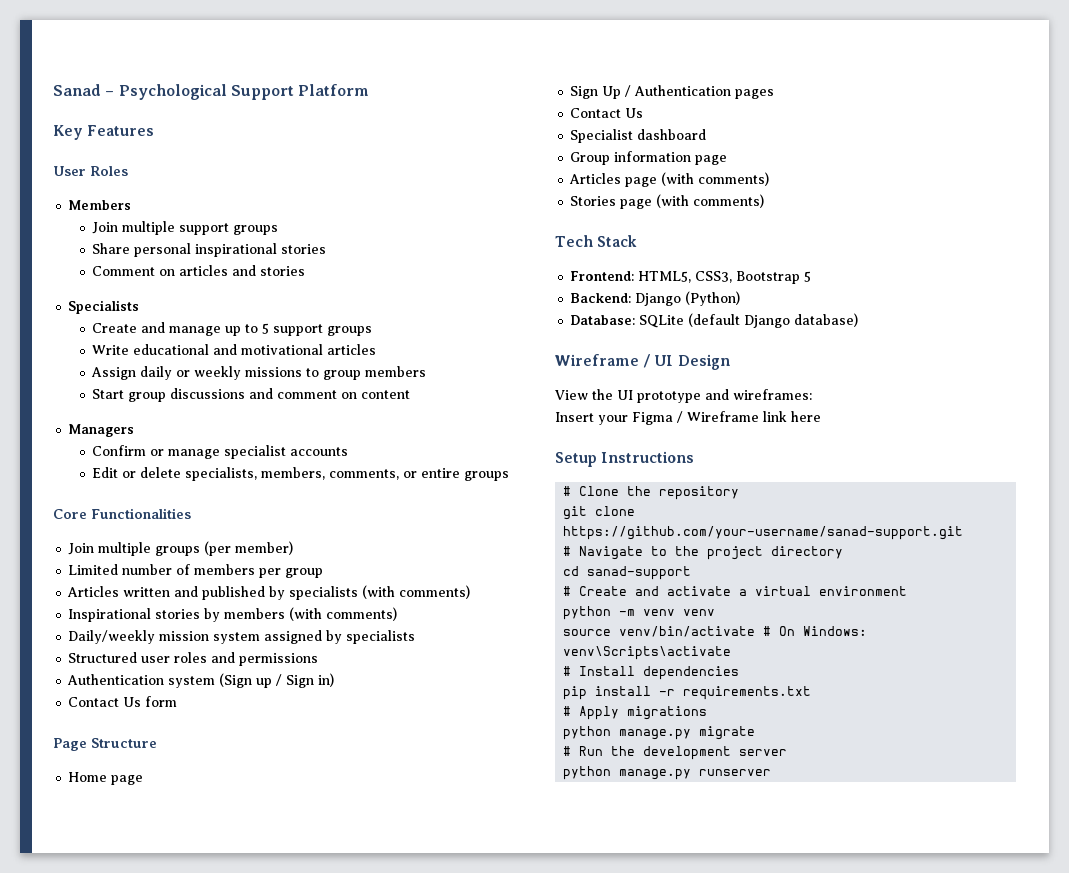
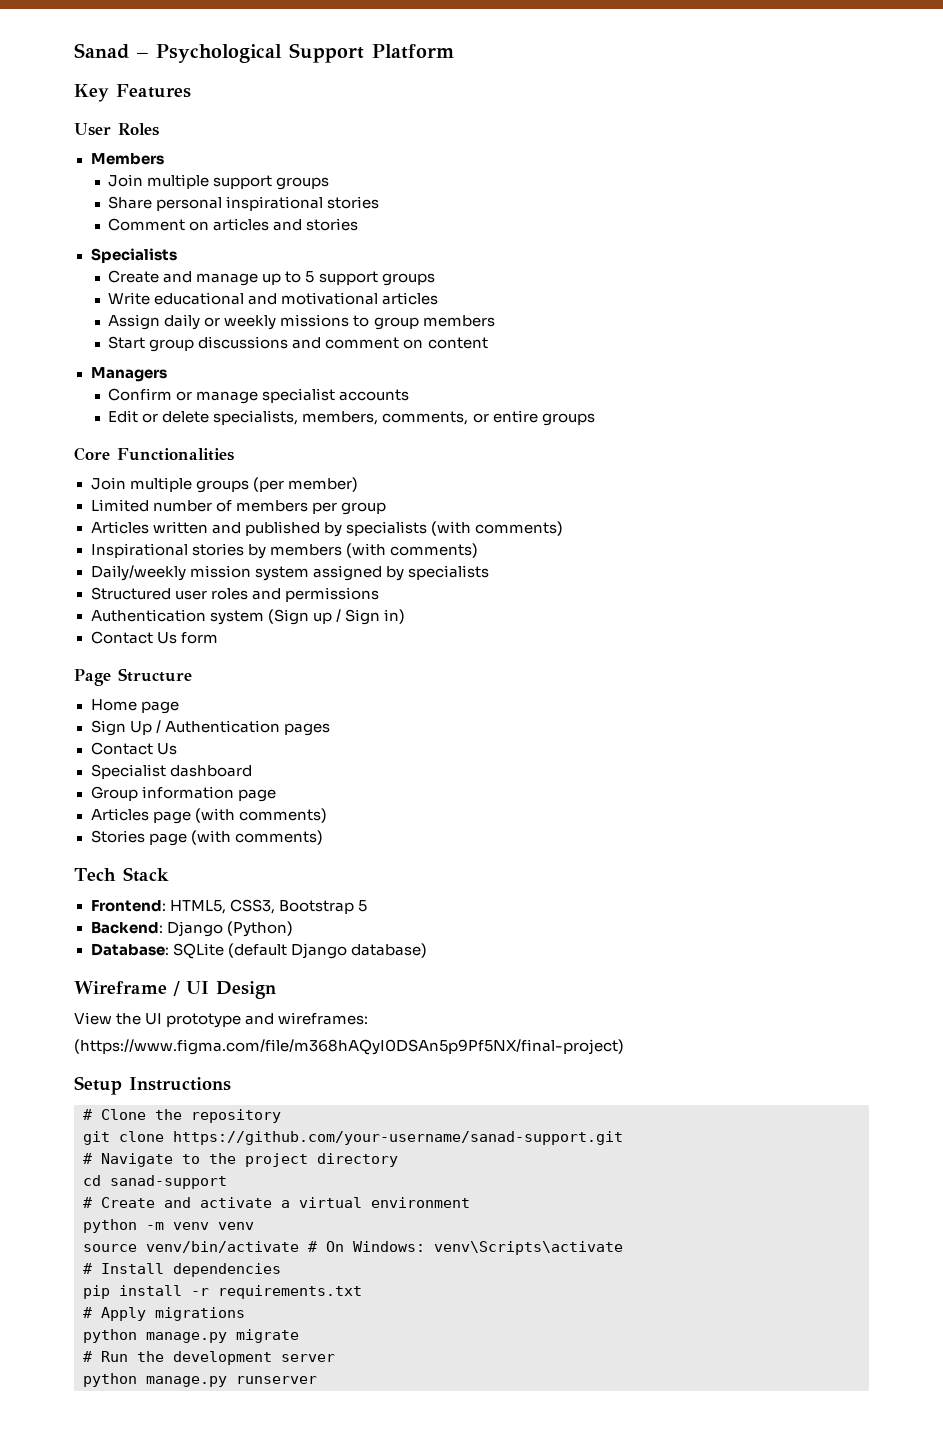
- Insert your Figma / Wireframe link here
+ (https://www.figma.com/file/m368hAQyI0DSAn5p9Pf5NX/final-project)

